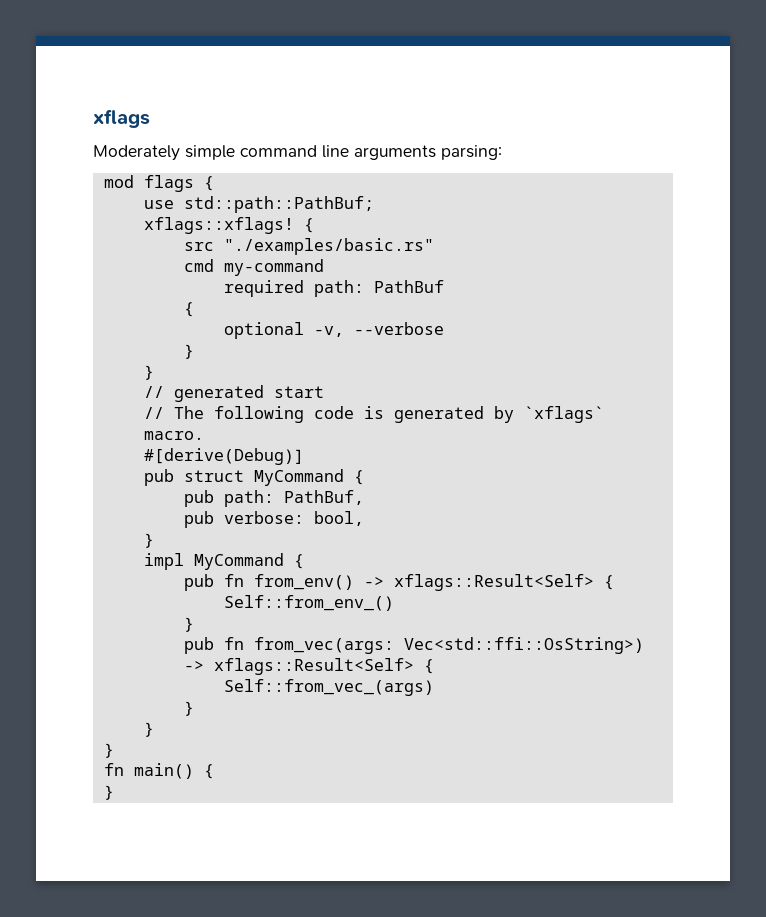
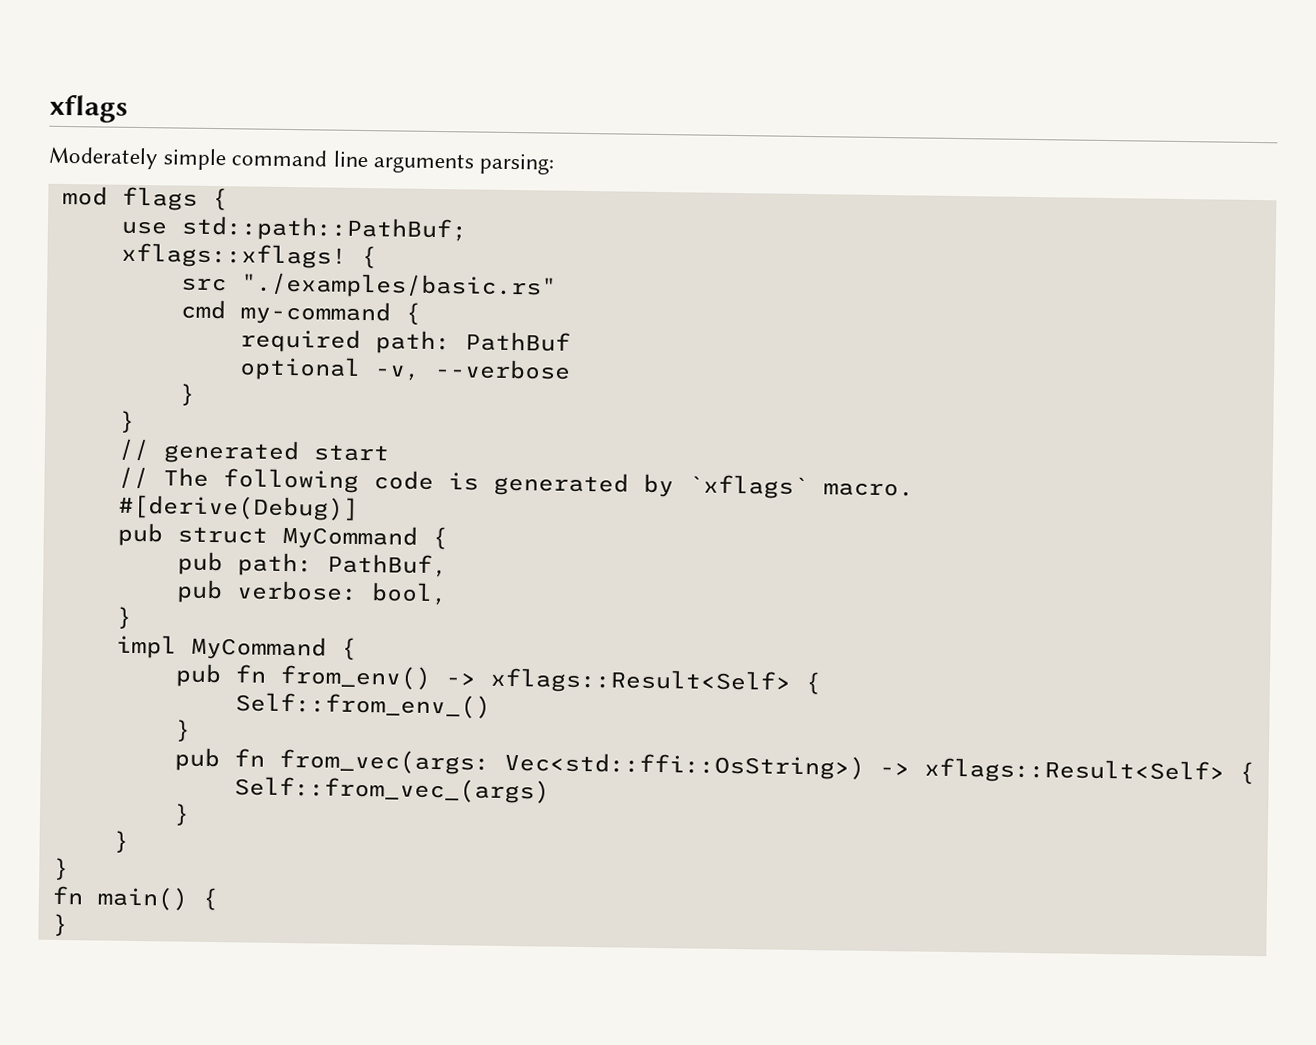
- cmd my-command
+ cmd my-command {
  required path: PathBuf
- {

